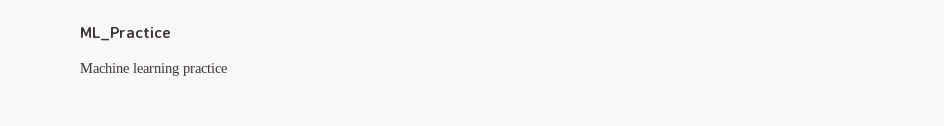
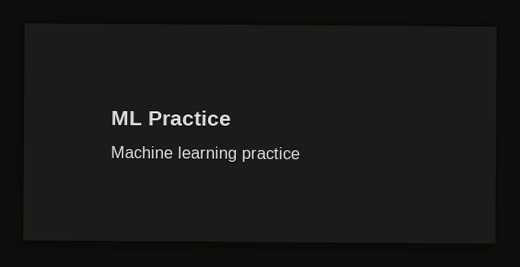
- ML_Practice
+ ML Practice

